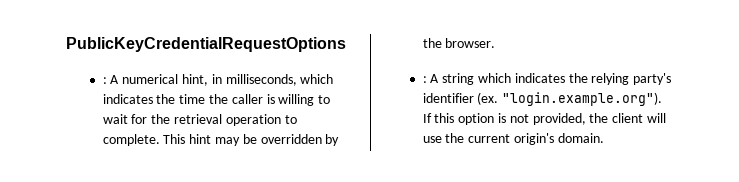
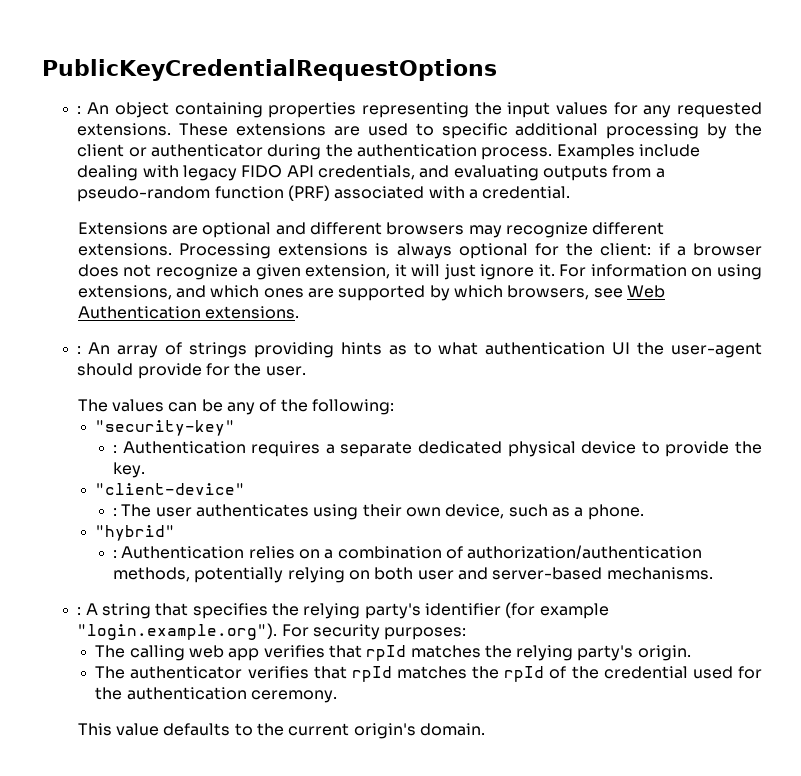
- : A numerical hint, in milliseconds, which indicates the time the caller is willing to wait for the retrieval operation to complete. This hint may be overridden by the browser.
+ : An object containing properties representing the input values for any requested extensions. These extensions are used to specific additional processing by the client or authenticator during the authentication process. Examples include dealing with legacy FIDO API credentials, and evaluating outputs from a pseudo-random function (PRF) associated with a credential.
+ Extensions are optional and different browsers may recognize different extensions. Processing extensions is always optional for the client: if a browser does not recognize a given extension, it will just ignore it. For information on using extensions, and which ones are supported by which browsers, see Web Authentication extensions.
+ : An array of strings providing hints as to what authentication UI the user-agent should provide for the user.
+ The values can be any of the following:
+ "security-key"
+ : Authentication requires a separate dedicated physical device to provide the key.
+ "client-device"
+ : The user authenticates using their own device, such as a phone.
+ "hybrid"
+ : Authentication relies on a combination of authorization/authentication methods, potentially relying on both user and server-based mechanisms.
- : A string which indicates the relying party's identifier (ex. "login.example.org"). If this option is not provided, the client will use the current origin's domain.
+ : A string that specifies the relying party's identifier (for example "login.example.org"). For security purposes:
+ The calling web app verifies that rpId matches the relying party's origin.
+ The authenticator verifies that rpId matches the rpId of the credential used for the authentication ceremony.
+ This value defaults to the current origin's domain.

